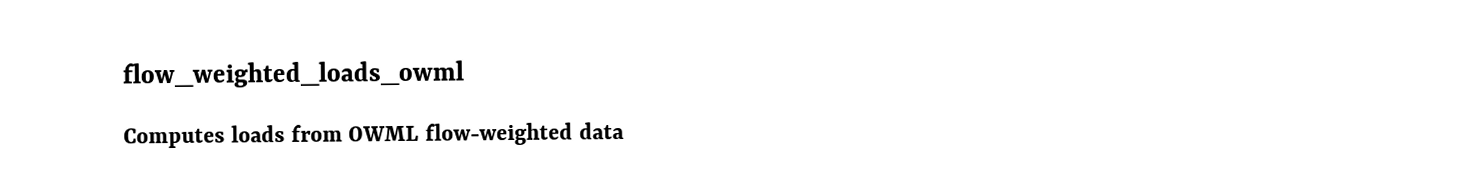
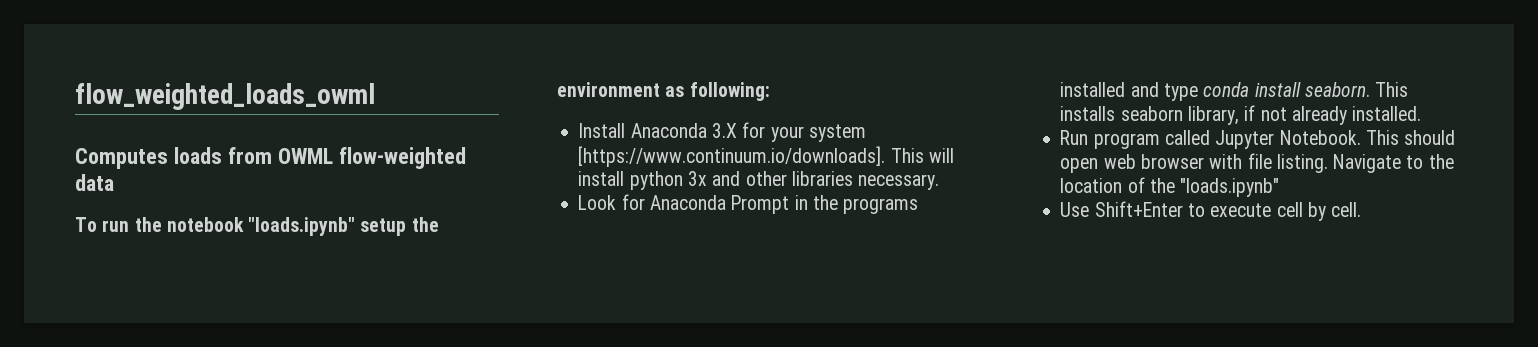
+ To run the notebook "loads.ipynb" setup the environment as following:
+ Install Anaconda 3.X for your system [https://www.continuum.io/downloads]. This will install python 3x and other libraries necessary.
+ Look for Anaconda Prompt in the programs installed and type conda install seaborn. This installs seaborn library, if not already installed.
+ Run program called Jupyter Notebook. This should open web browser with file listing. Navigate to the location of the "loads.ipynb"
+ Use Shift+Enter to execute cell by cell.

